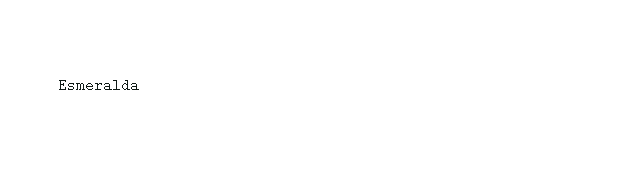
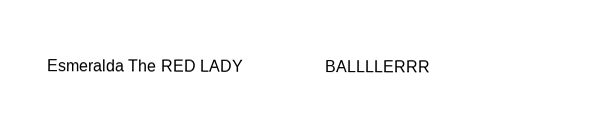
- Esmeralda
+ Esmeralda The RED LADY BALLLLERRR

